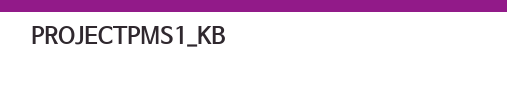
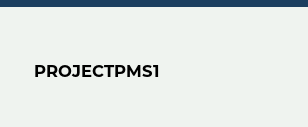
- PROJECTPMS1_KB
+ PROJECTPMS1

